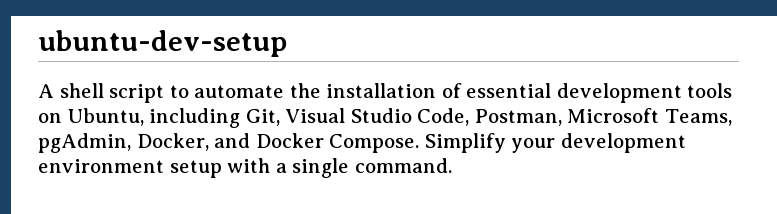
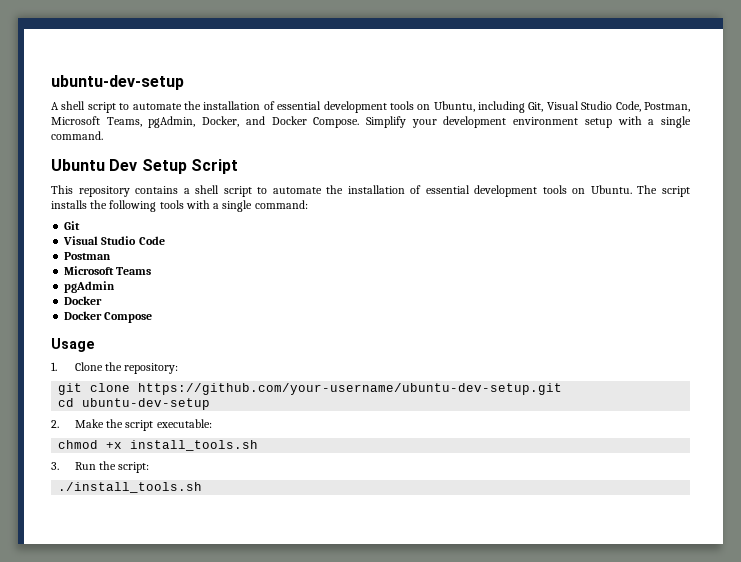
+ Ubuntu Dev Setup Script
+ This repository contains a shell script to automate the installation of essential development tools on Ubuntu. The script installs the following tools with a single command:
+ Git
+ Visual Studio Code
+ Postman
+ Microsoft Teams
+ pgAdmin
+ Docker
+ Docker Compose
+ Usage
+ 1. Clone the repository:
+ git clone https://github.com/your-username/ubuntu-dev-setup.git
+ cd ubuntu-dev-setup
+ 2. Make the script executable:
+ chmod +x install_tools.sh
+ 3. Run the script:
+ ./install_tools.sh

